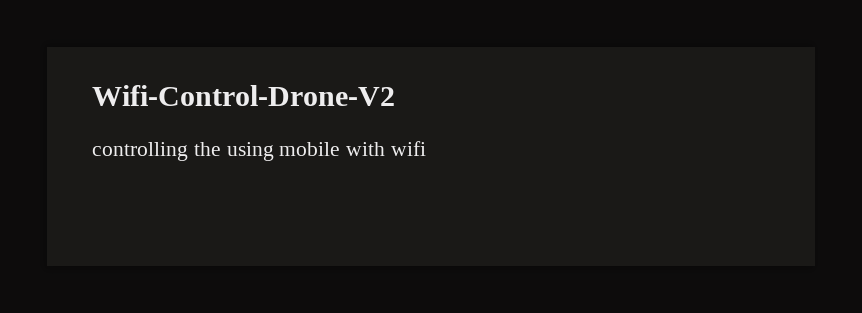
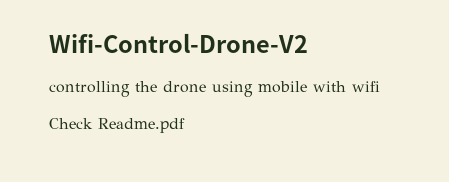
- controlling the using mobile with wifi
+ controlling the drone using mobile with wifi
+ Check Readme.pdf

